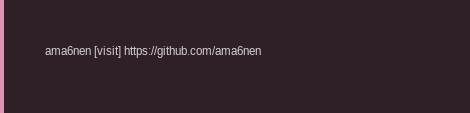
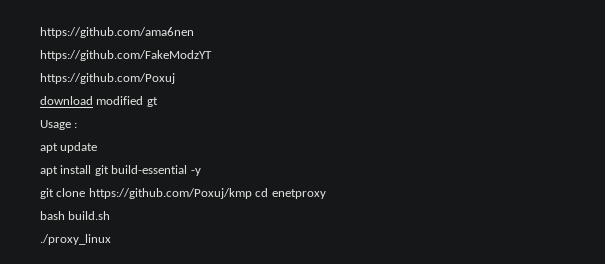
- ama6nen [visit] https://github.com/ama6nen
+ https://github.com/ama6nen
+ https://github.com/FakeModzYT
+ https://github.com/Poxuj
+ download modified gt
+ Usage :
+ apt update
+ apt install git build-essential -y
+ git clone https://github.com/Poxuj/kmp cd enetproxy
+ bash build.sh
+ ./proxy_linux

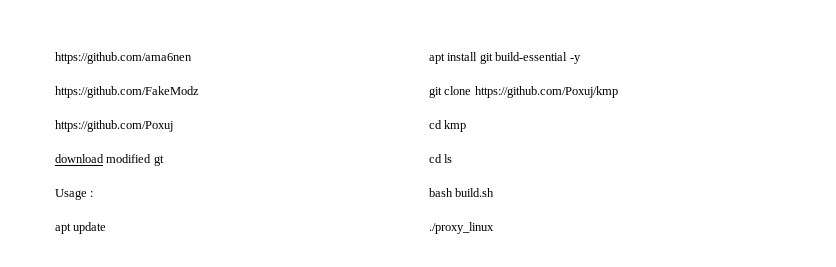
- https://github.com/FakeModzYT
+ https://github.com/FakeModz
- git clone https://github.com/Poxuj/kmp cd enetproxy
+ git clone https://github.com/Poxuj/kmp
+ cd kmp
+ cd ls

